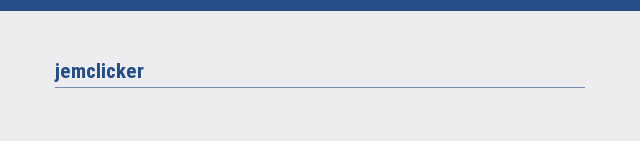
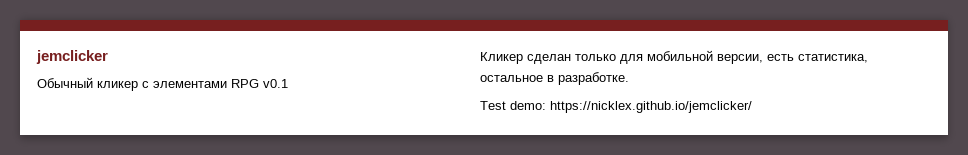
+ Обычный кликер с элементами RPG v0.1
+ Кликер сделан только для мобильной версии, есть статистика, остальное в разработке.
+ Test demo: https://nicklex.github.io/jemclicker/

